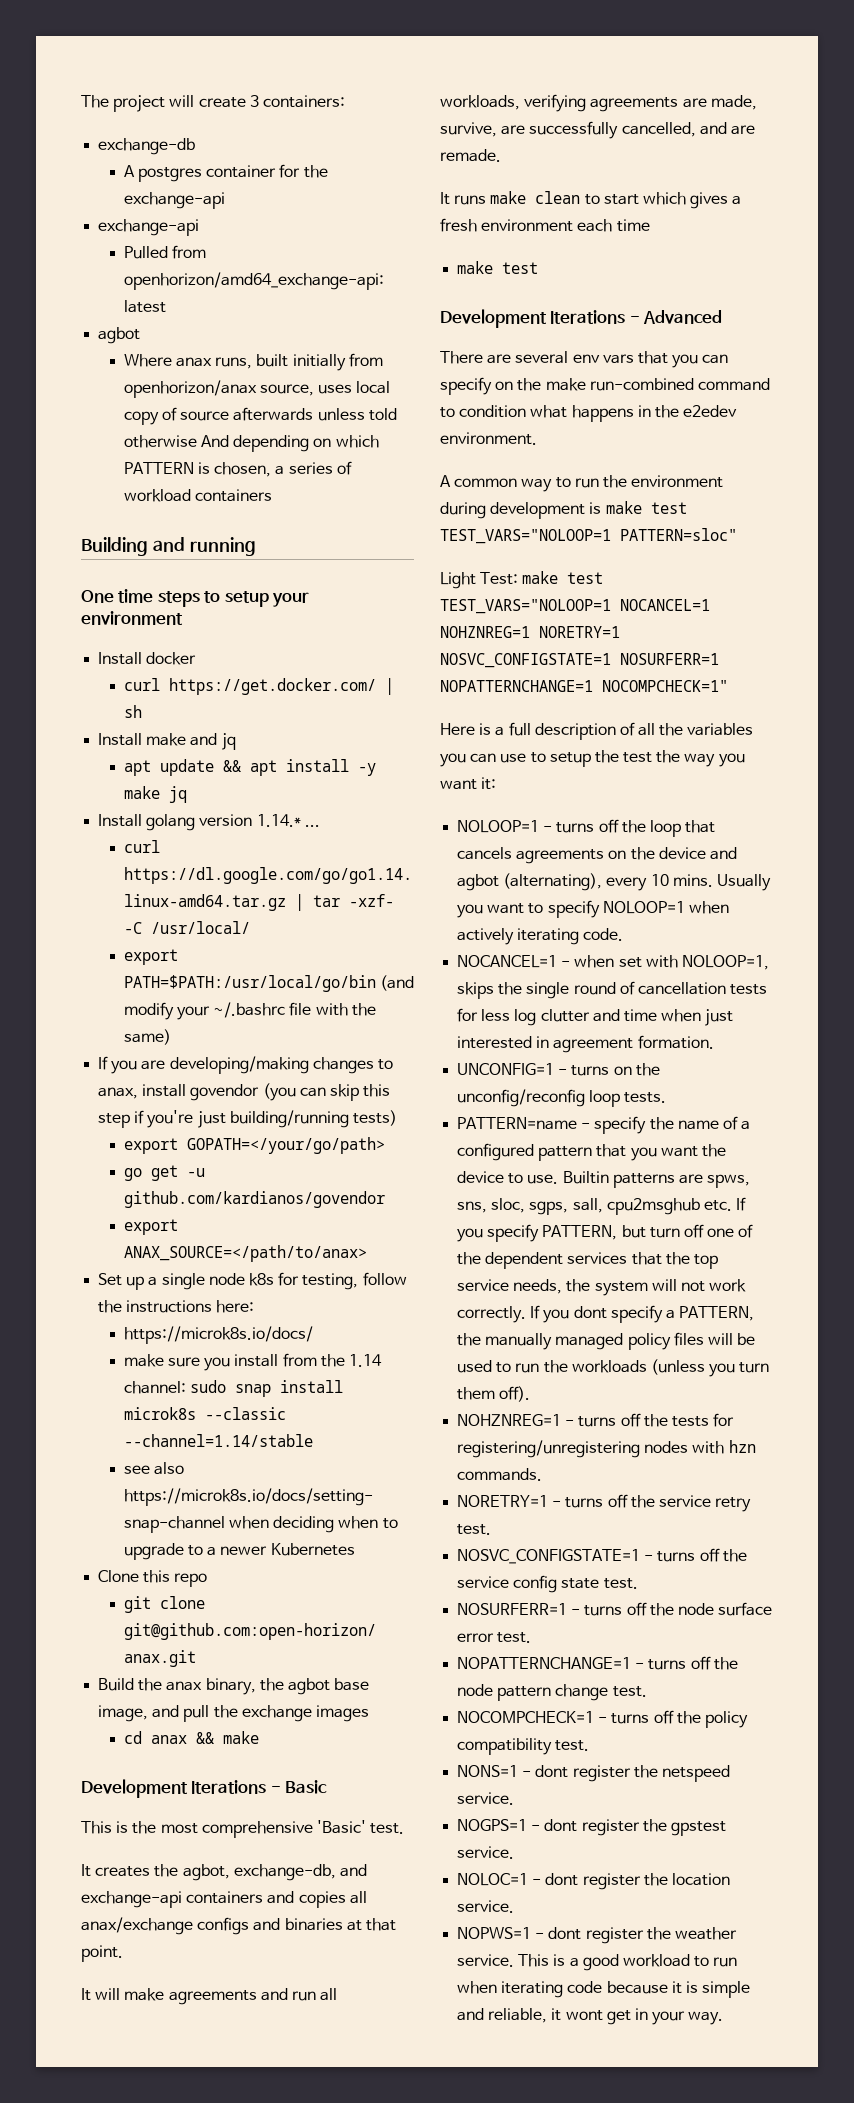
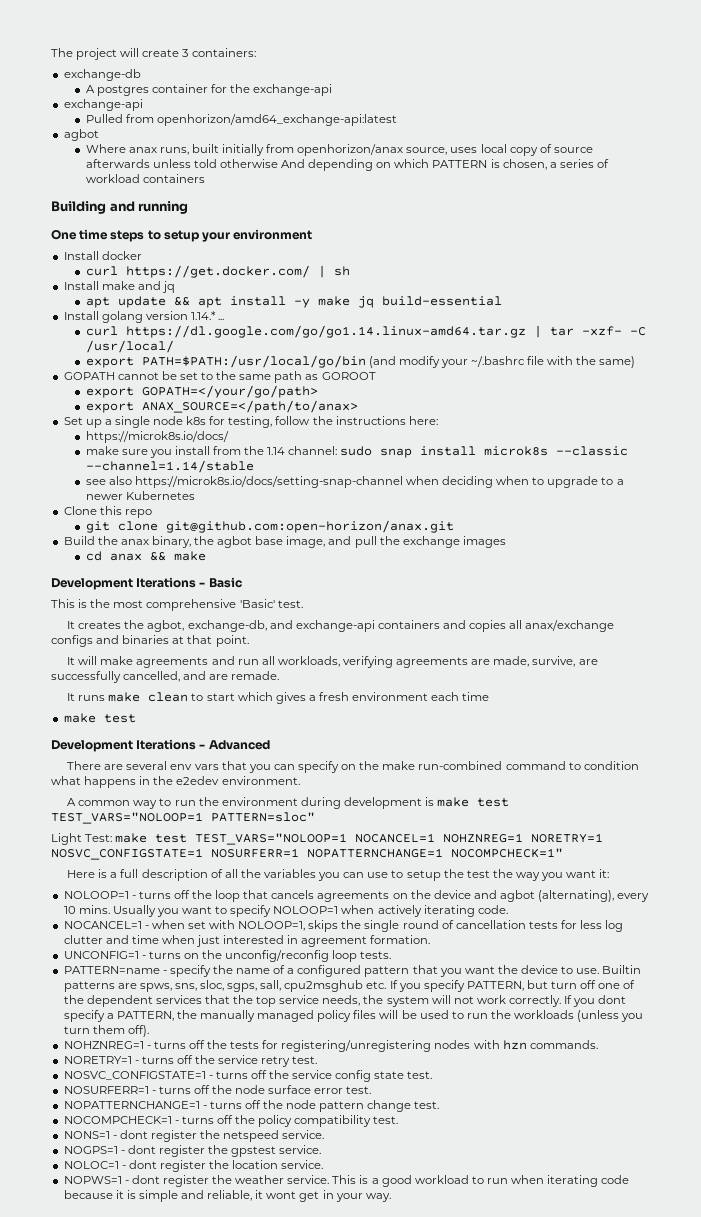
- apt update && apt install -y make jq
+ apt update && apt install -y make jq build-essential
- If you are developing/making changes to anax, install govendor (you can skip this step if you're just building/running tests)
+ GOPATH cannot be set to the same path as GOROOT
  export GOPATH=</your/go/path>
- go get -u github.com/kardianos/govendor

